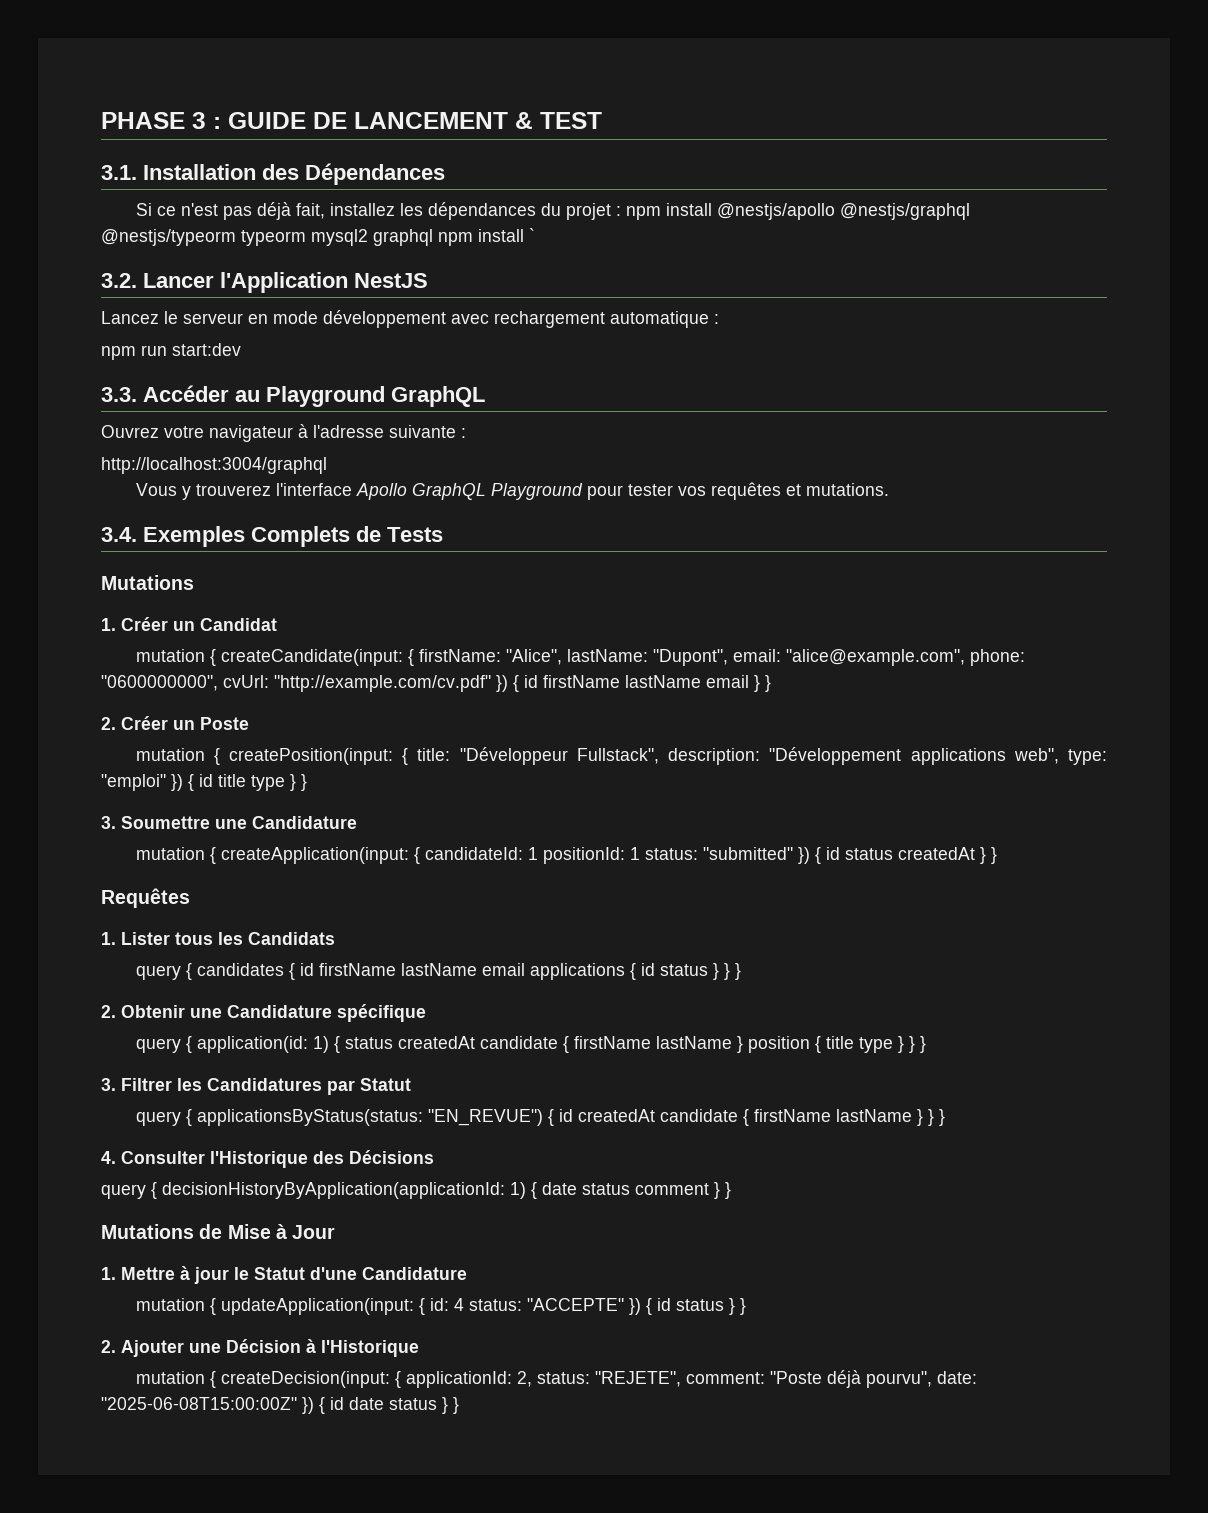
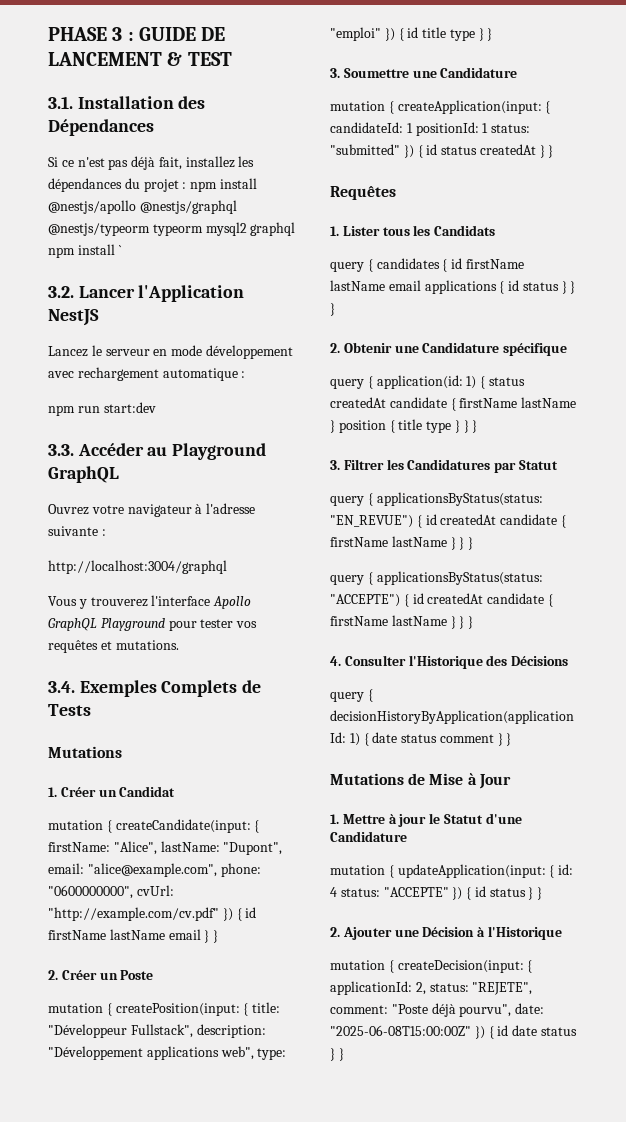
+ query { applicationsByStatus(status: "ACCEPTE") { id createdAt candidate { firstName lastName } } }

